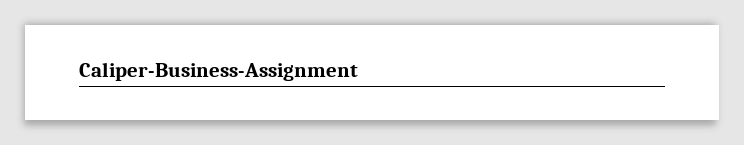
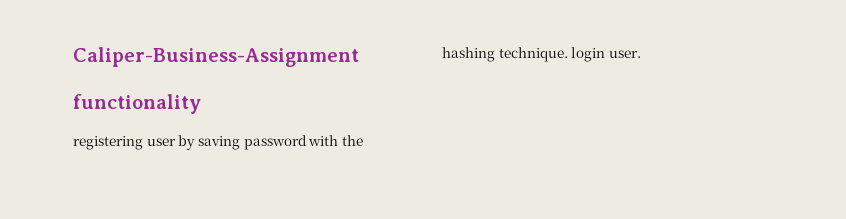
+ functionality
+ registering user by saving password with the hashing technique. login user.

